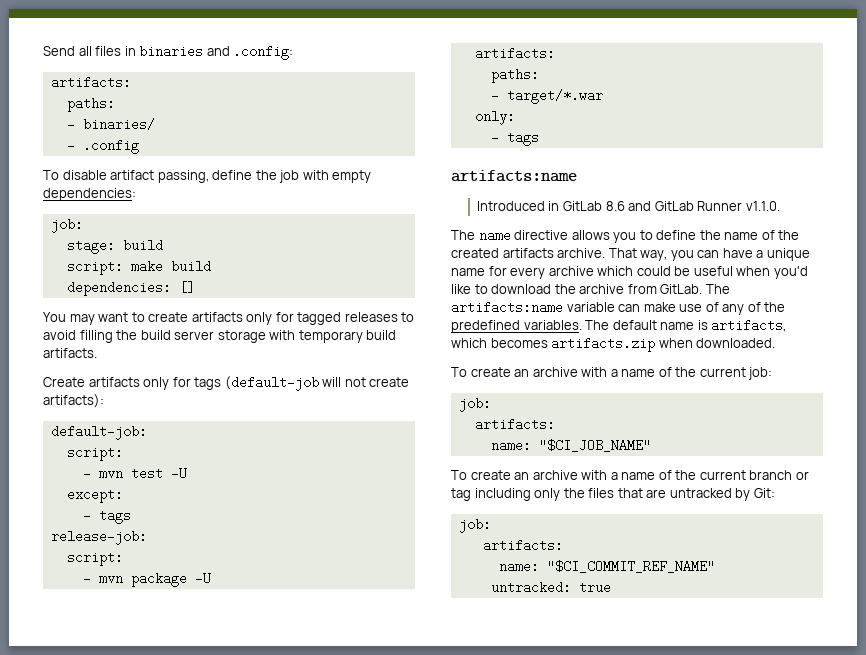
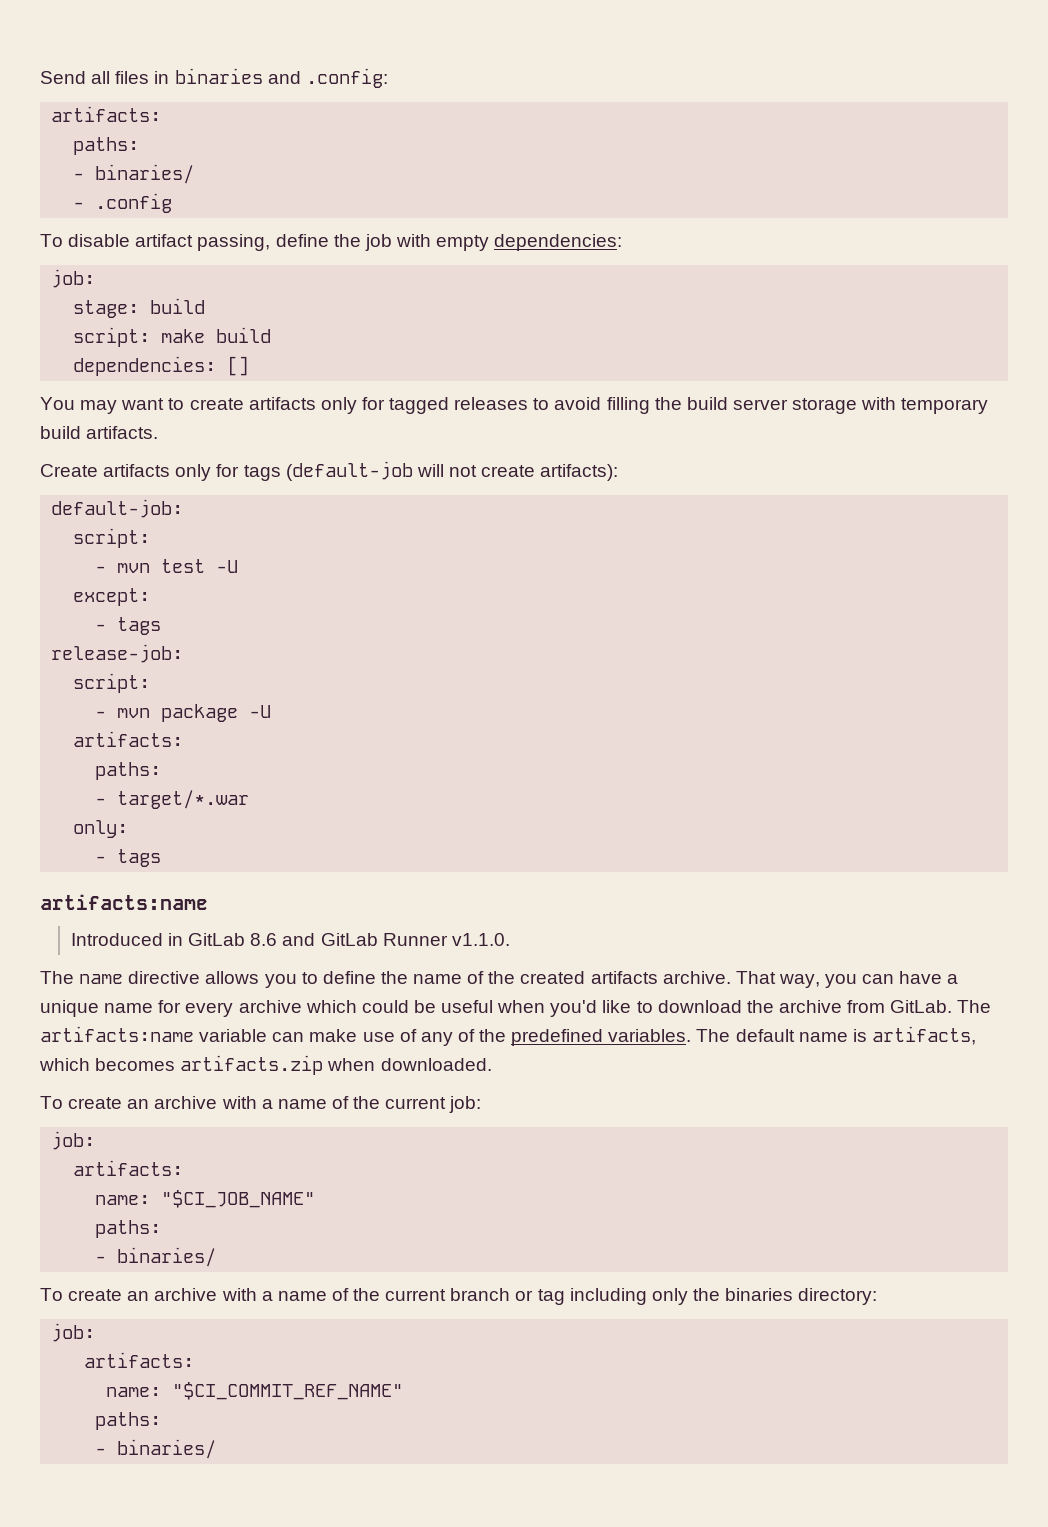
  name: "$CI_JOB_NAME"
+ paths:
+ - binaries/
- To create an archive with a name of the current branch or tag including only the files that are untracked by Git:
+ To create an archive with a name of the current branch or tag including only the binaries directory:
  name: "$CI_COMMIT_REF_NAME"
- untracked: true
+ paths:
+ - binaries/

